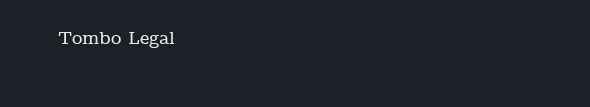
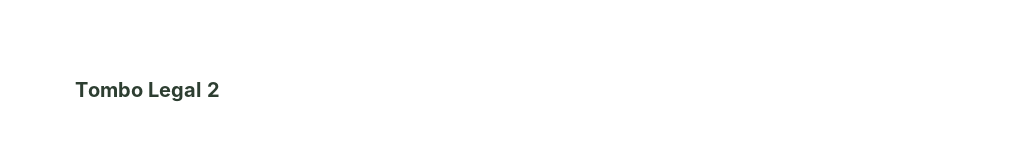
- Tombo Legal
+ Tombo Legal 2

